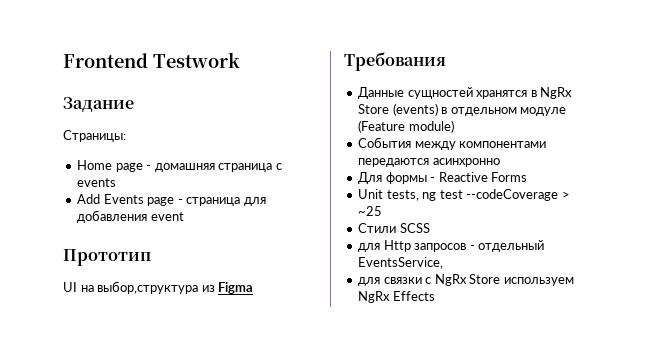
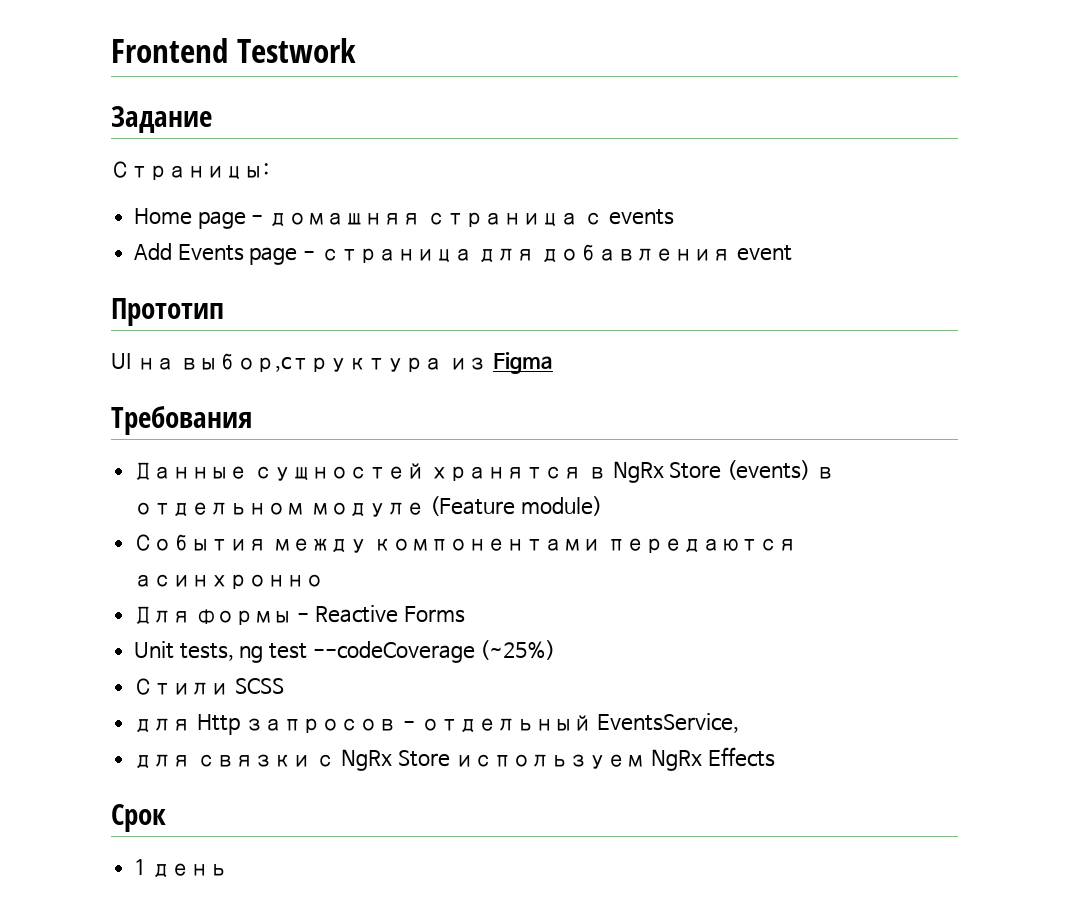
- Unit tests, ng test --codeCoverage > ~25
+ Unit tests, ng test --codeCoverage (~25%)
+ Срок
+ 1 день

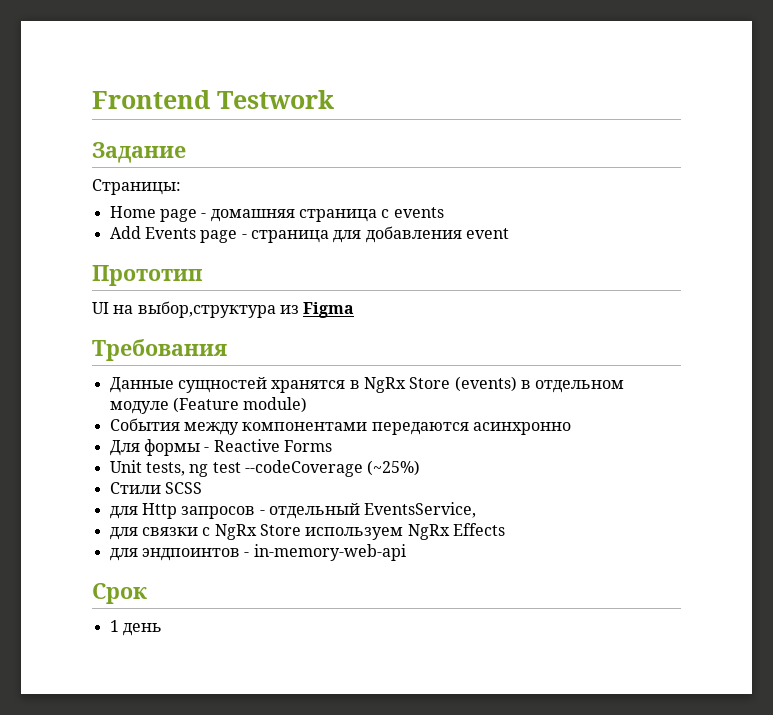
+ для эндпоинтов - in-memory-web-api

